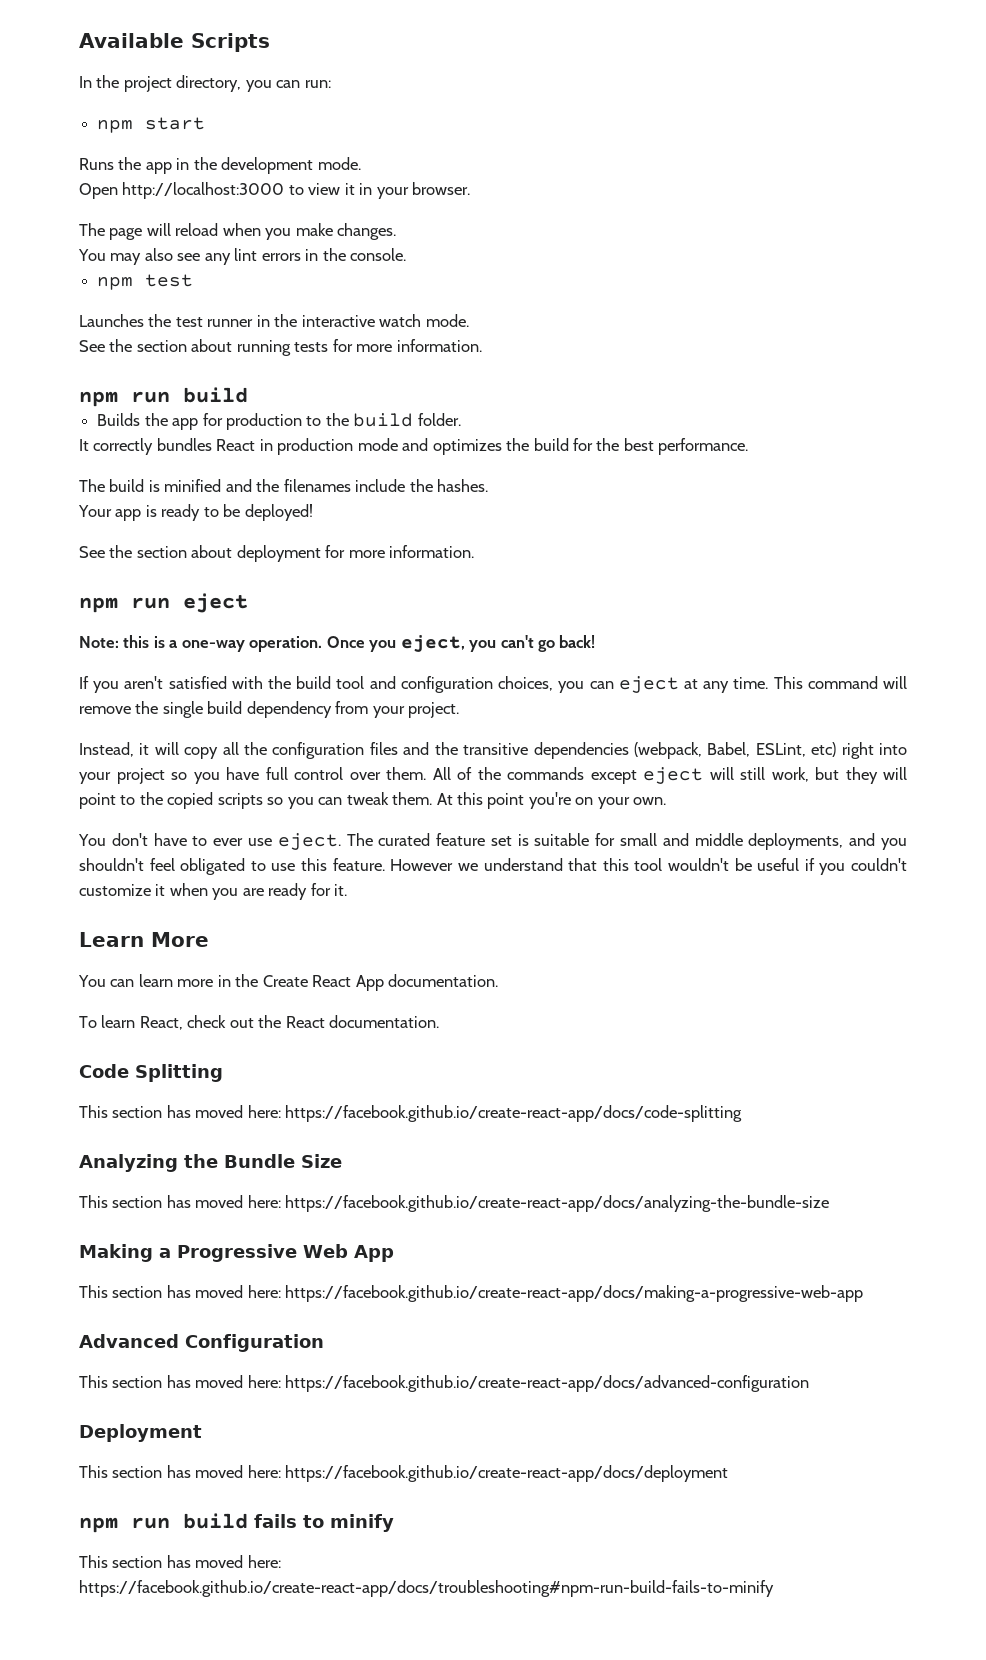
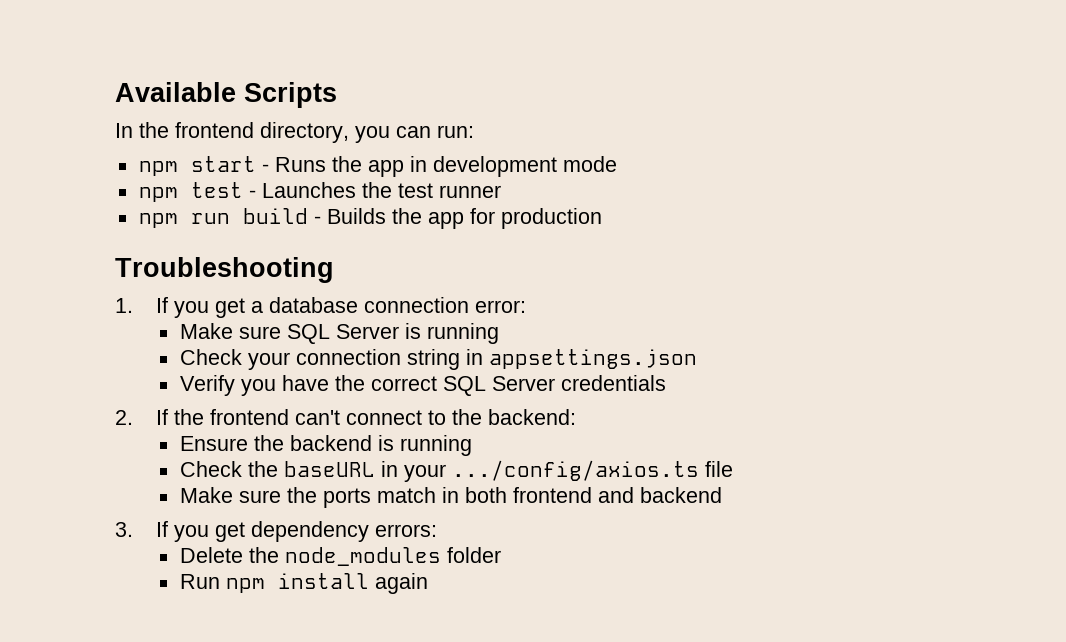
- In the project directory, you can run:
+ In the frontend directory, you can run:
- npm start
- Runs the app in the development mode.
- Open http://localhost:3000 to view it in your browser.
- The page will reload when you make changes.
- You may also see any lint errors in the console.
+ npm start - Runs the app in development mode
- npm test
- Launches the test runner in the interactive watch mode.
- See the section about running tests for more information.
- npm run build
- Builds the app for production to the build folder.
- It correctly bundles React in production mode and optimizes the build for the best performance.
- The build is minified and the filenames include the hashes.
- Your app is ready to be deployed!
- See the section about deployment for more information.
- npm run eject
- Note: this is a one-way operation. Once you eject, you can't go back!
- If you aren't satisfied with the build tool and configuration choices, you can eject at any time. This command will remove the single build dependency from your project.
- Instead, it will copy all the configuration files and the transitive dependencies (webpack, Babel, ESLint, etc) right into your project so you have full control over them. All of the commands except eject will still work, but they will point to the copied scripts so you can tweak them. At this point you're on your own.
- You don't have to ever use eject. The curated feature set is suitable for small and middle deployments, and you shouldn't feel obligated to use this feature. However we understand that this tool wouldn't be useful if you couldn't customize it when you are ready for it.
- Learn More
- You can learn more in the Create React App documentation.
- To learn React, check out the React documentation.
- Code Splitting
- This section has moved here: https://facebook.github.io/create-react-app/docs/code-splitting
- Analyzing the Bundle Size
- This section has moved here: https://facebook.github.io/create-react-app/docs/analyzing-the-bundle-size
- Making a Progressive Web App
- This section has moved here: https://facebook.github.io/create-react-app/docs/making-a-progressive-web-app
- Advanced Configuration
- This section has moved here: https://facebook.github.io/create-react-app/docs/advanced-configuration
- Deployment
- This section has moved here: https://facebook.github.io/create-react-app/docs/deployment
- npm run build fails to minify
- This section has moved here: https://facebook.github.io/create-react-app/docs/troubleshooting#npm-run-build-fails-to-minify
+ npm test - Launches the test runner
+ npm run build - Builds the app for production
+ Troubleshooting
+ 1. If you get a database connection error:
+ Make sure SQL Server is running
+ Check your connection string in appsettings.json
+ Verify you have the correct SQL Server credentials
+ 2. If the frontend can't connect to the backend:
+ Ensure the backend is running
+ Check the baseURL in your .../config/axios.ts file
+ Make sure the ports match in both frontend and backend
+ 3. If you get dependency errors:
+ Delete the node_modules folder
+ Run npm install again

